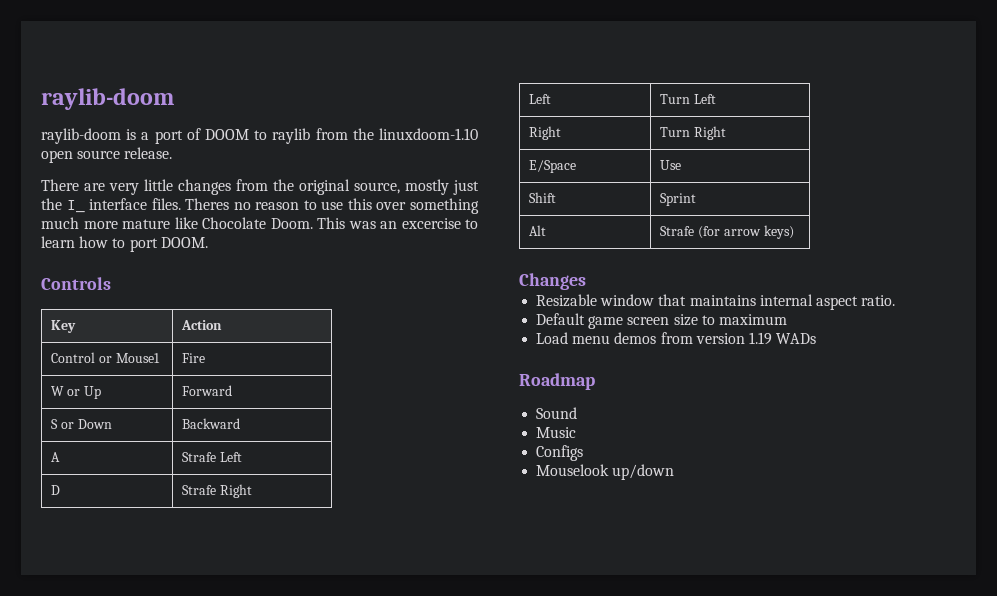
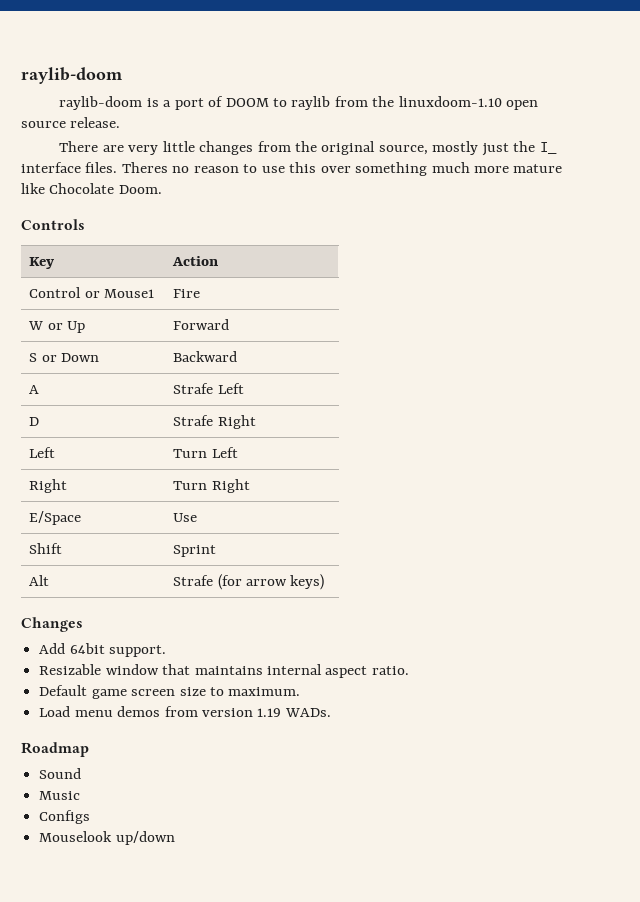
- This was an excercise to learn how to port DOOM.
+ Add 64bit support.
- Default game screen size to maximum
+ Default game screen size to maximum.
- Load menu demos from version 1.19 WADs
+ Load menu demos from version 1.19 WADs.

